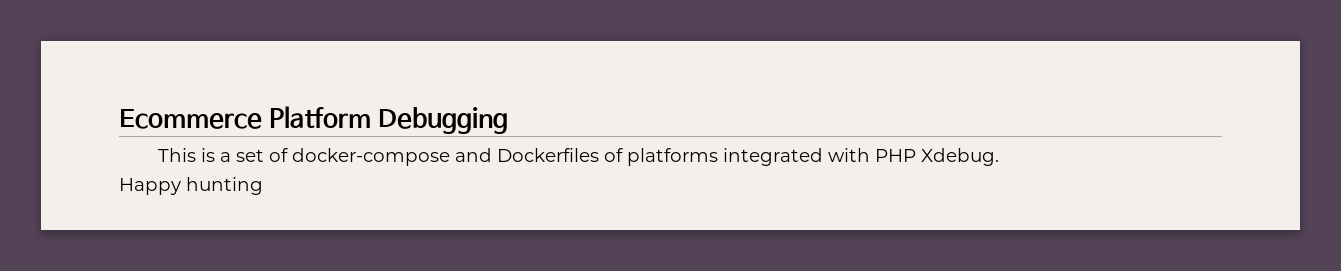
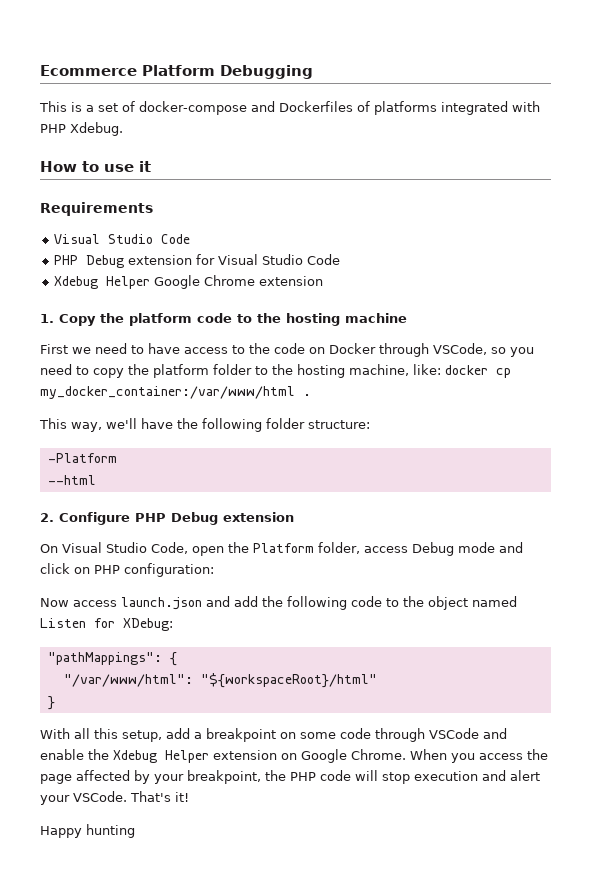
+ How to use it
+ Requirements
+ Visual Studio Code
+ PHP Debug extension for Visual Studio Code
+ Xdebug Helper Google Chrome extension
+ 1. Copy the platform code to the hosting machine
+ First we need to have access to the code on Docker through VSCode, so you need to copy the platform folder to the hosting machine, like: docker cp my_docker_container:/var/www/html .
+ This way, we'll have the following folder structure:
+ -Platform
+ --html
+ 2. Configure PHP Debug extension
+ On Visual Studio Code, open the Platform folder, access Debug mode and click on PHP configuration:
+ Now access launch.json and add the following code to the object named Listen for XDebug:
+ "pathMappings": {
+ "/var/www/html": "${workspaceRoot}/html"
+ }
+ With all this setup, add a breakpoint on some code through VSCode and enable the Xdebug Helper extension on Google Chrome. When you access the page affected by your breakpoint, the PHP code will stop execution and alert your VSCode. That's it!

